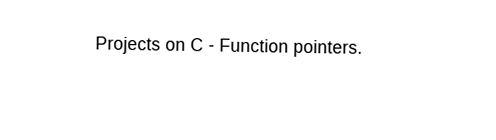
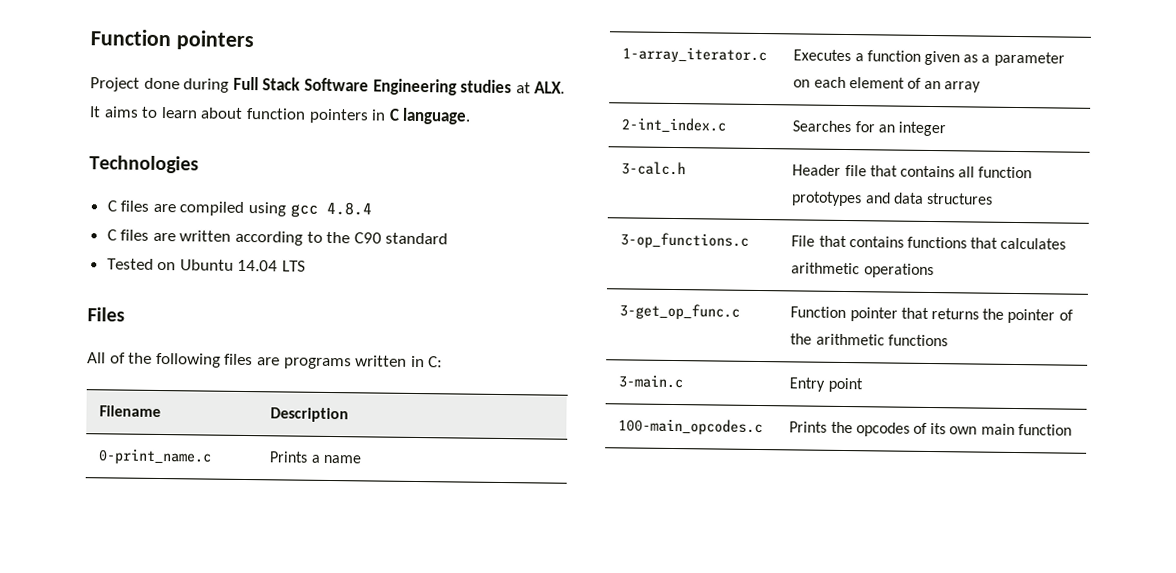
- Projects on C - Function pointers.
+ Function pointers
+ Project done during Full Stack Software Engineering studies at ALX. It aims to learn about function pointers in C language.
+ Technologies
+ C files are compiled using gcc 4.8.4
+ C files are written according to the C90 standard
+ Tested on Ubuntu 14.04 LTS
+ Files
+ All of the following files are programs written in C:
+ Filename | Description
+ 0-print_name.c | Prints a name
+ 1-array_iterator.c | Executes a function given as a parameter on each element of an array
+ 2-int_index.c | Searches for an integer
+ 3-calc.h | Header file that contains all function prototypes and data structures
+ 3-op_functions.c | File that contains functions that calculates arithmetic operations
+ 3-get_op_func.c | Function pointer that returns the pointer of the arithmetic functions
+ 3-main.c | Entry point
+ 100-main_opcodes.c | Prints the opcodes of its own main function

